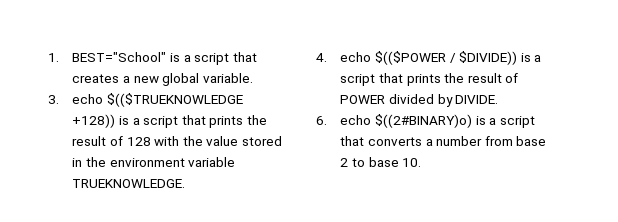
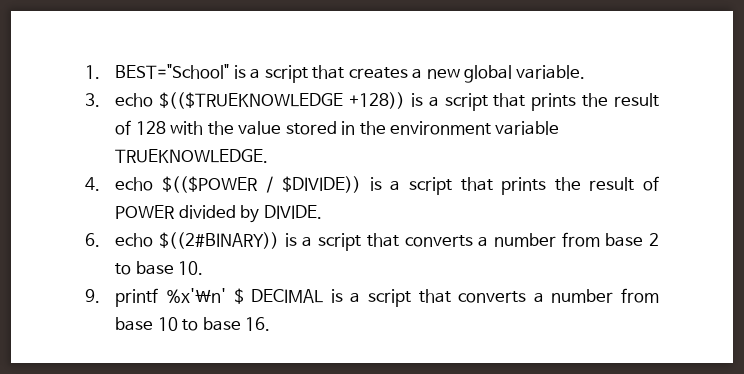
- 6. echo $((2#BINARY)o) is a script that converts a number from base 2 to base 10.
+ 6. echo $((2#BINARY)) is a script that converts a number from base 2 to base 10.
+ 9. printf %x'\n' $ DECIMAL is a script that converts a number from base 10 to base 16.

